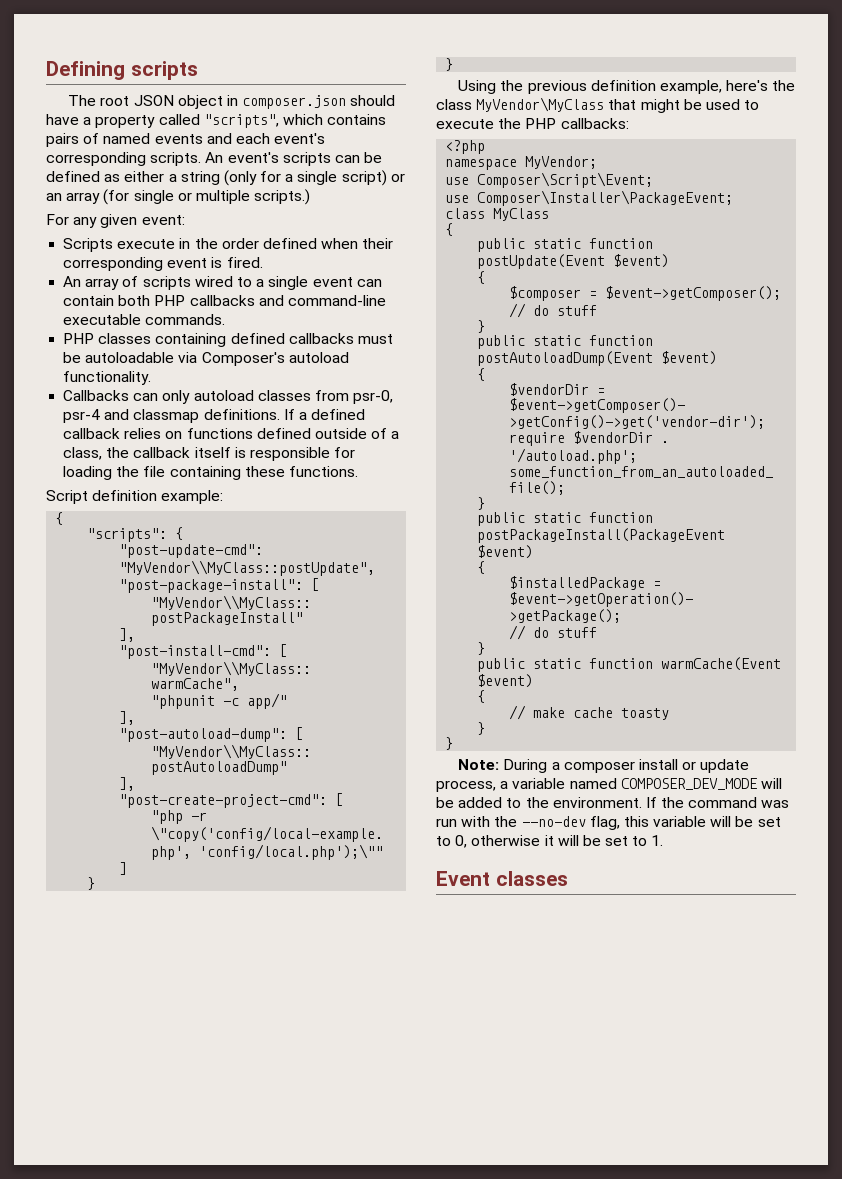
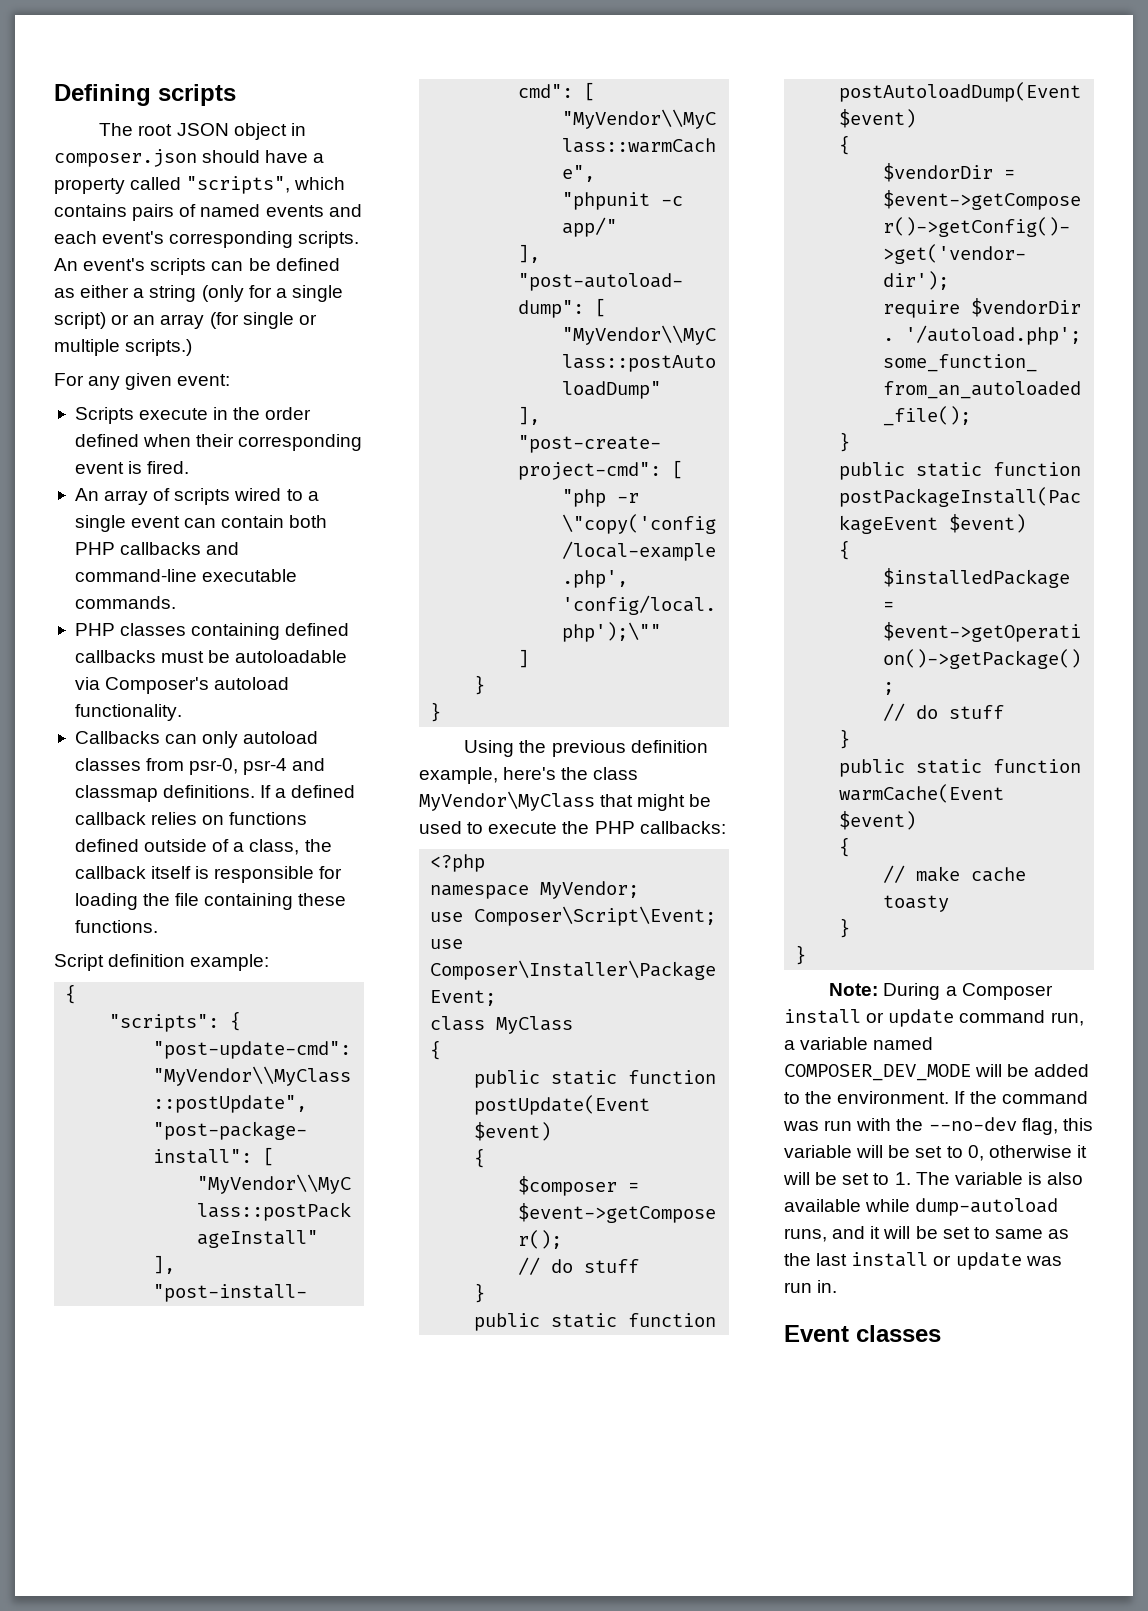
- Note: During a composer install or update process, a variable named COMPOSER_DEV_MODE will be added to the environment.
+ Note: During a Composer install or update command run, a variable named COMPOSER_DEV_MODE will be added to the environment.
- If the command was run with the --no-dev flag, this variable will be set to 0, otherwise it will be set to 1.
+ If the command was run with the --no-dev flag, this variable will be set to 0, otherwise it will be set to 1. The variable is also available while dump-autoload runs, and it will be set to same as the last install or update was run in.

